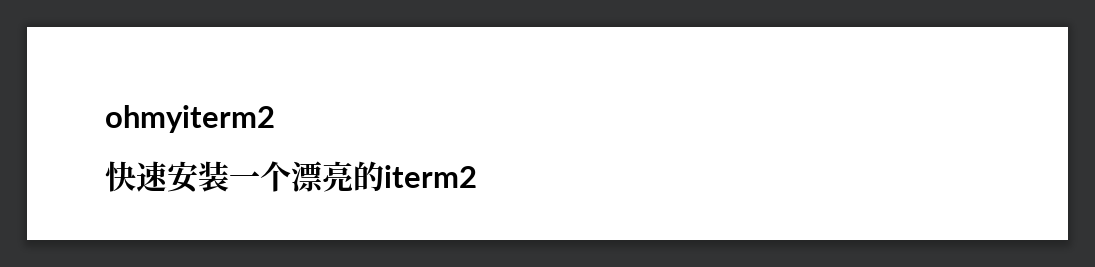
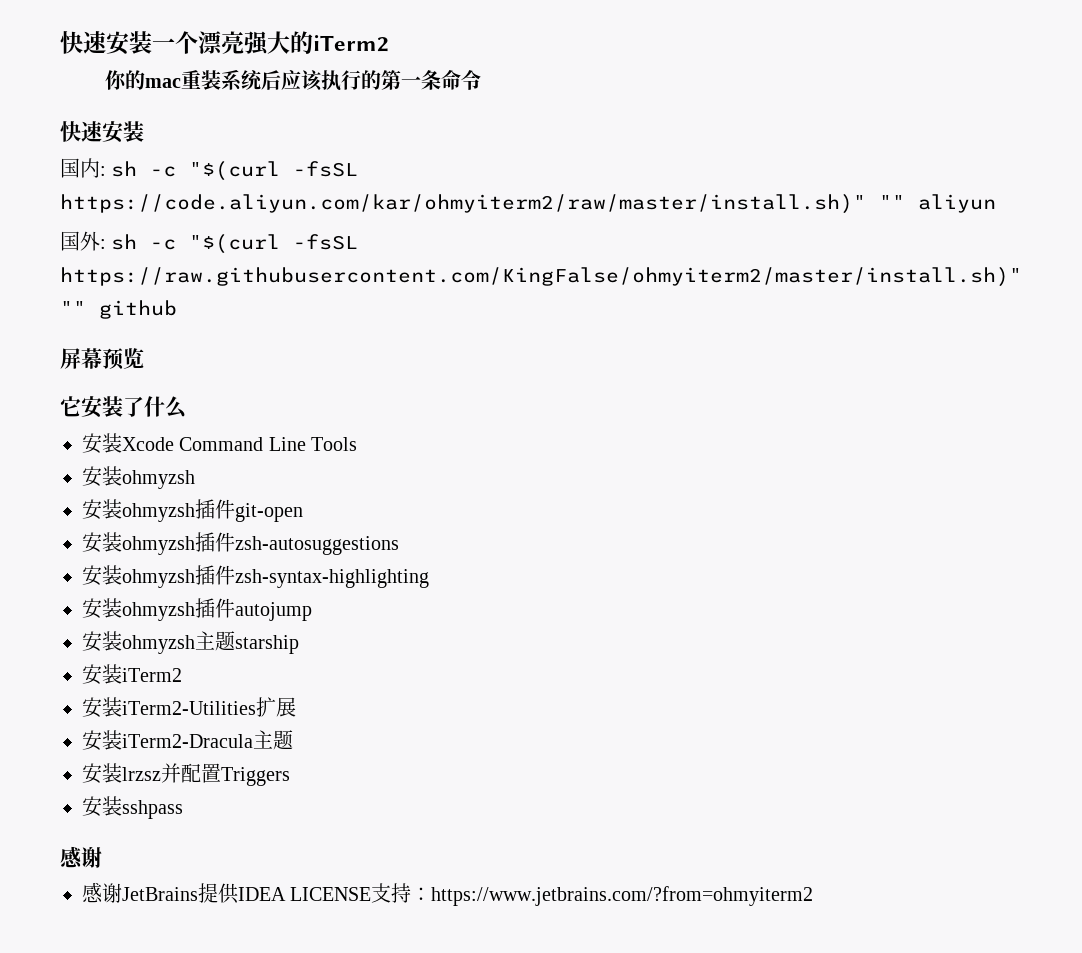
- ohmyiterm2
- 快速安装一个漂亮的iterm2
+ 快速安装一个漂亮强大的iTerm2
+ 你的mac重装系统后应该执行的第一条命令
+ 快速安装
+ 国内: sh -c "$(curl -fsSL https://code.aliyun.com/kar/ohmyiterm2/raw/master/install.sh)" "" aliyun
+ 国外: sh -c "$(curl -fsSL https://raw.githubusercontent.com/KingFalse/ohmyiterm2/master/install.sh)" "" github
+ 屏幕预览
+ 它安装了什么
+ 安装Xcode Command Line Tools
+ 安装ohmyzsh
+ 安装ohmyzsh插件git-open
+ 安装ohmyzsh插件zsh-autosuggestions
+ 安装ohmyzsh插件zsh-syntax-highlighting
+ 安装ohmyzsh插件autojump
+ 安装ohmyzsh主题starship
+ 安装iTerm2
+ 安装iTerm2-Utilities扩展
+ 安装iTerm2-Dracula主题
+ 安装lrzsz并配置Triggers
+ 安装sshpass
+ 感谢
+ 感谢JetBrains提供IDEA LICENSE支持：https://www.jetbrains.com/?from=ohmyiterm2

